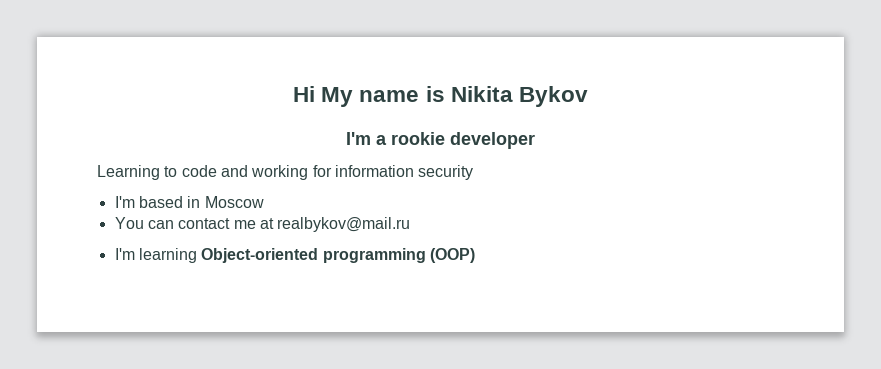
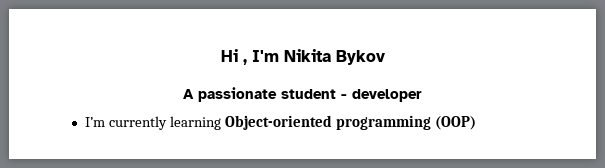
- Hi My name is Nikita Bykov
+ Hi , I'm Nikita Bykov
- I'm a rookie developer
- Learning to code and working for information security
- I'm based in Moscow
- You can contact me at realbykov@mail.ru
- I'm learning Object-oriented programming (OOP)
+ A passionate student - developer
+ I’m currently learning Object-oriented programming (OOP)

